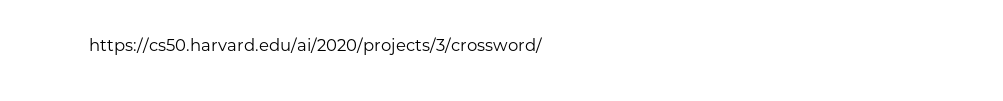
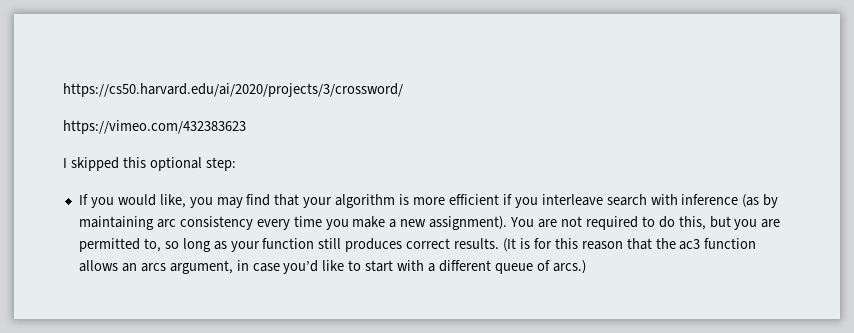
+ https://vimeo.com/432383623
+ I skipped this optional step:
+ If you would like, you may find that your algorithm is more efficient if you interleave search with inference (as by maintaining arc consistency every time you make a new assignment). You are not required to do this, but you are permitted to, so long as your function still produces correct results. (It is for this reason that the ac3 function allows an arcs argument, in case you’d like to start with a different queue of arcs.)

